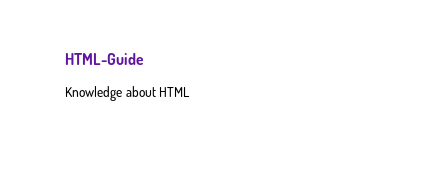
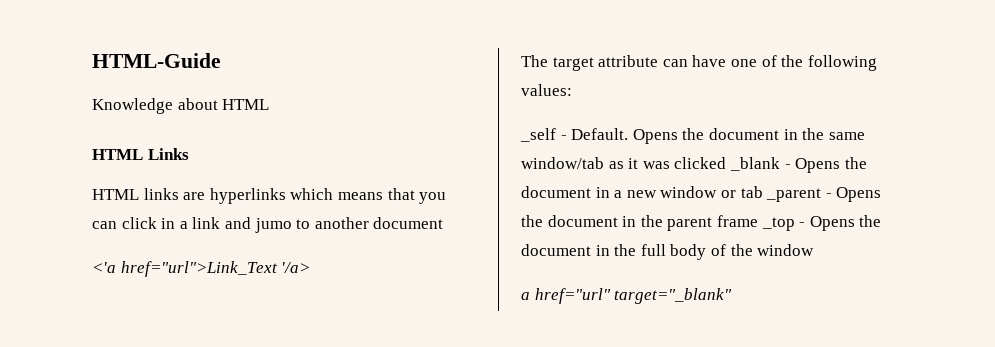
+ HTML Links
+ HTML links are hyperlinks which means that you can click in a link and jumo to another document
+ <'a href="url">Link_Text '/a>
+ The target attribute can have one of the following values:
+ _self - Default. Opens the document in the same window/tab as it was clicked _blank - Opens the document in a new window or tab _parent - Opens the document in the parent frame _top - Opens the document in the full body of the window
+ a href="url" target="_blank"

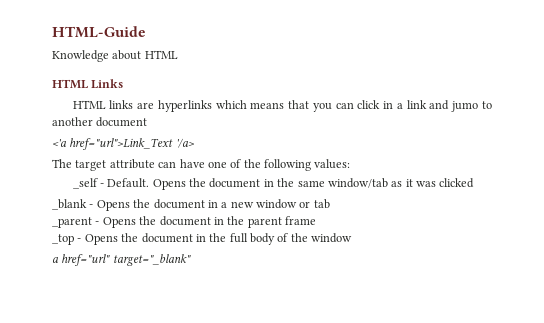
- Opens the document in the same window/tab as it was clicked _blank - Opens the document in a new window or tab _parent - Opens the document in the parent frame _top - Opens the document in the full body of the window
+ Opens the document in the same window/tab as it was clicked
+ _blank - Opens the document in a new window or tab
+ _parent - Opens the document in the parent frame
+ _top - Opens the document in the full body of the window

